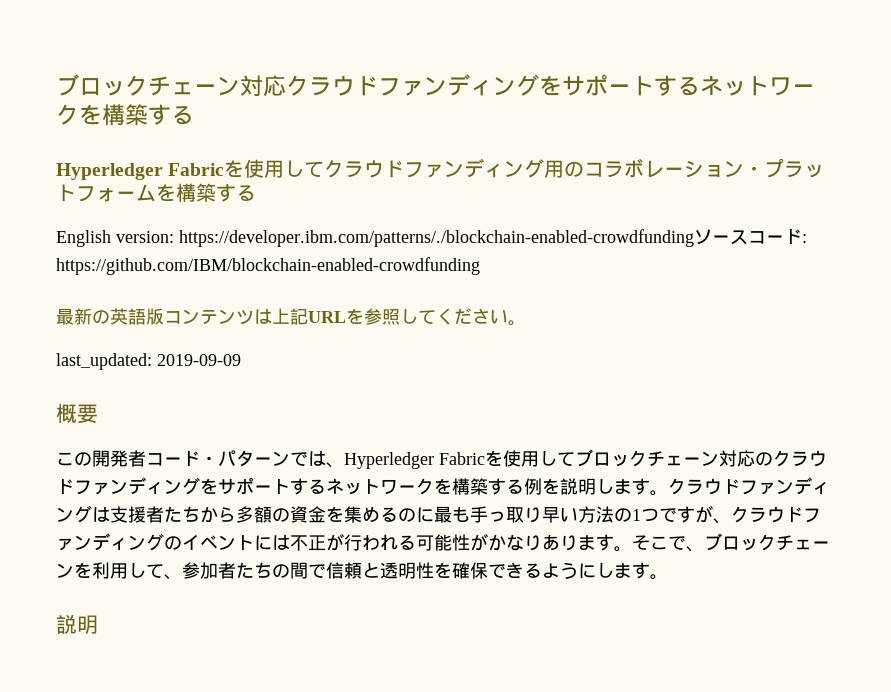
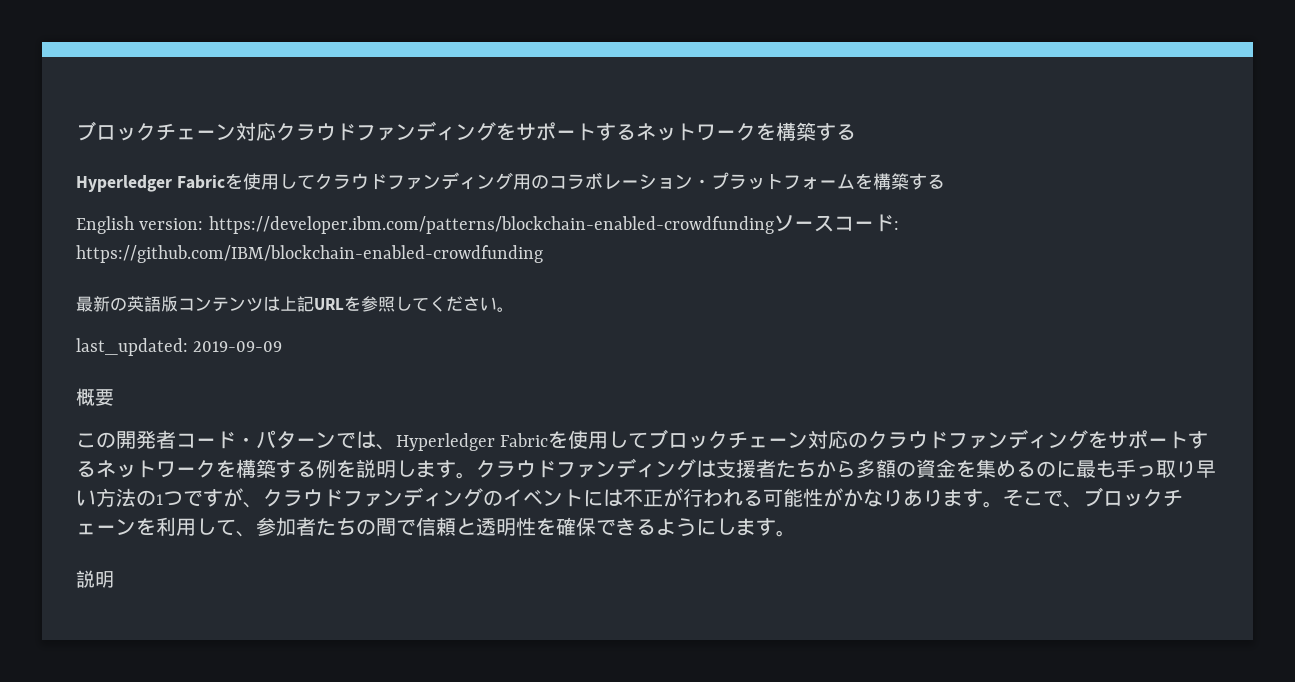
- English version: https://developer.ibm.com/patterns/./blockchain-enabled-crowdfundingソースコード: https://github.com/IBM/blockchain-enabled-crowdfunding
+ English version: https://developer.ibm.com/patterns/blockchain-enabled-crowdfundingソースコード: https://github.com/IBM/blockchain-enabled-crowdfunding

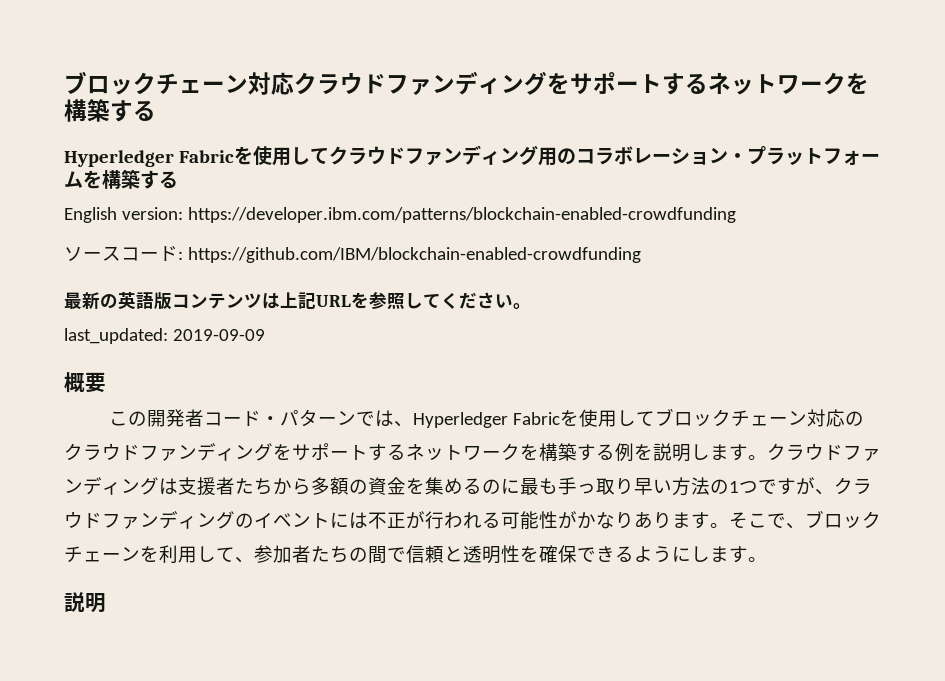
- English version: https://developer.ibm.com/patterns/blockchain-enabled-crowdfundingソースコード: https://github.com/IBM/blockchain-enabled-crowdfunding
+ English version: https://developer.ibm.com/patterns/blockchain-enabled-crowdfunding
+ ソースコード: https://github.com/IBM/blockchain-enabled-crowdfunding

